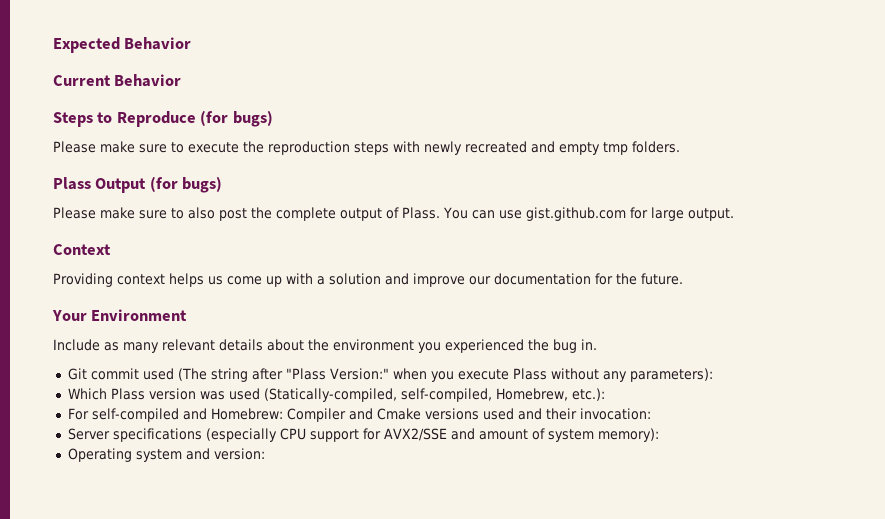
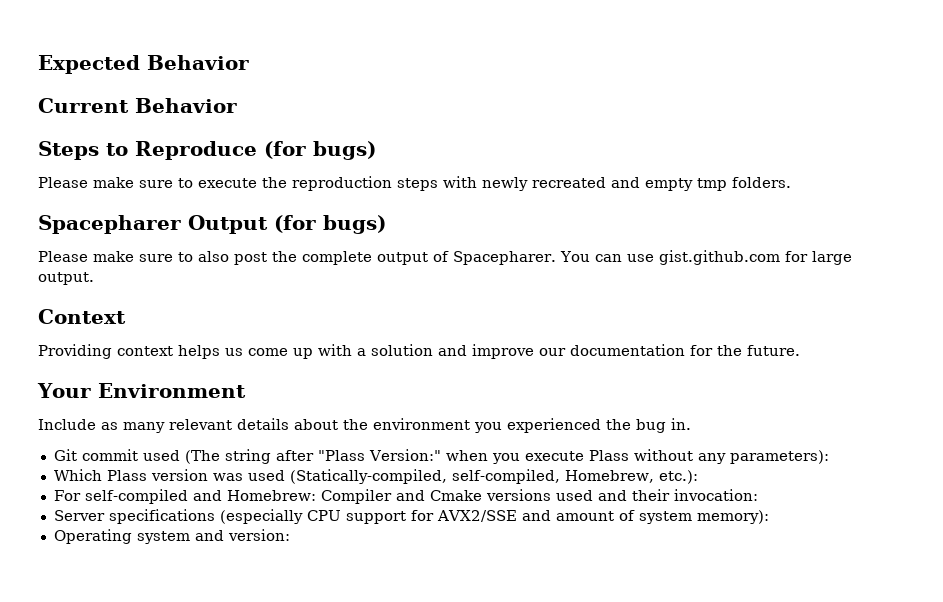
- Plass Output (for bugs)
+ Spacepharer Output (for bugs)
- Please make sure to also post the complete output of Plass.
+ Please make sure to also post the complete output of Spacepharer.

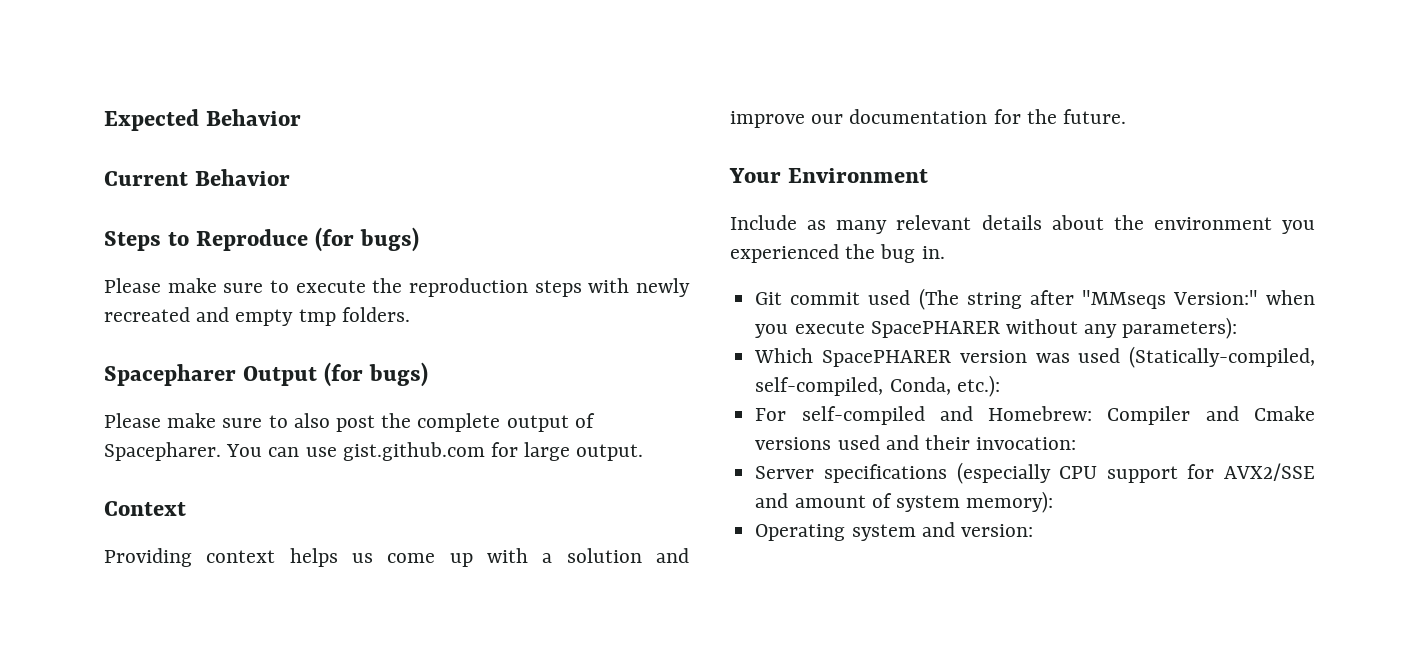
- Git commit used (The string after "Plass Version:" when you execute Plass without any parameters):
+ Git commit used (The string after "MMseqs Version:" when you execute SpacePHARER without any parameters):
- Which Plass version was used (Statically-compiled, self-compiled, Homebrew, etc.):
+ Which SpacePHARER version was used (Statically-compiled, self-compiled, Conda, etc.):

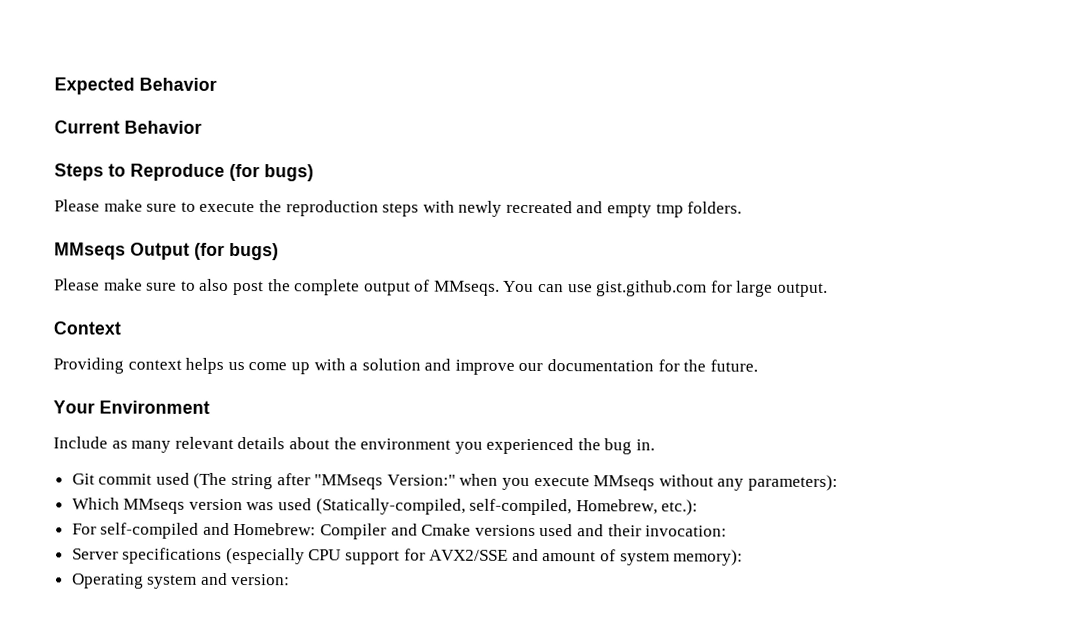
- Spacepharer Output (for bugs)
+ MMseqs Output (for bugs)
- Please make sure to also post the complete output of Spacepharer.
+ Please make sure to also post the complete output of MMseqs.
- Git commit used (The string after "MMseqs Version:" when you execute SpacePHARER without any parameters):
+ Git commit used (The string after "MMseqs Version:" when you execute MMseqs without any parameters):
- Which SpacePHARER version was used (Statically-compiled, self-compiled, Conda, etc.):
+ Which MMseqs version was used (Statically-compiled, self-compiled, Homebrew, etc.):

